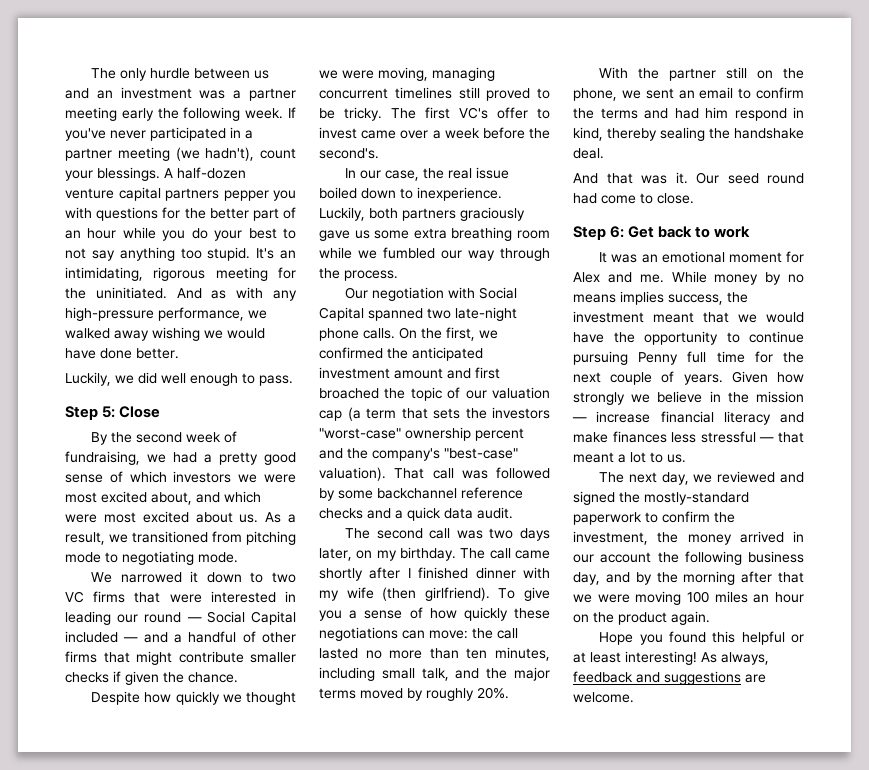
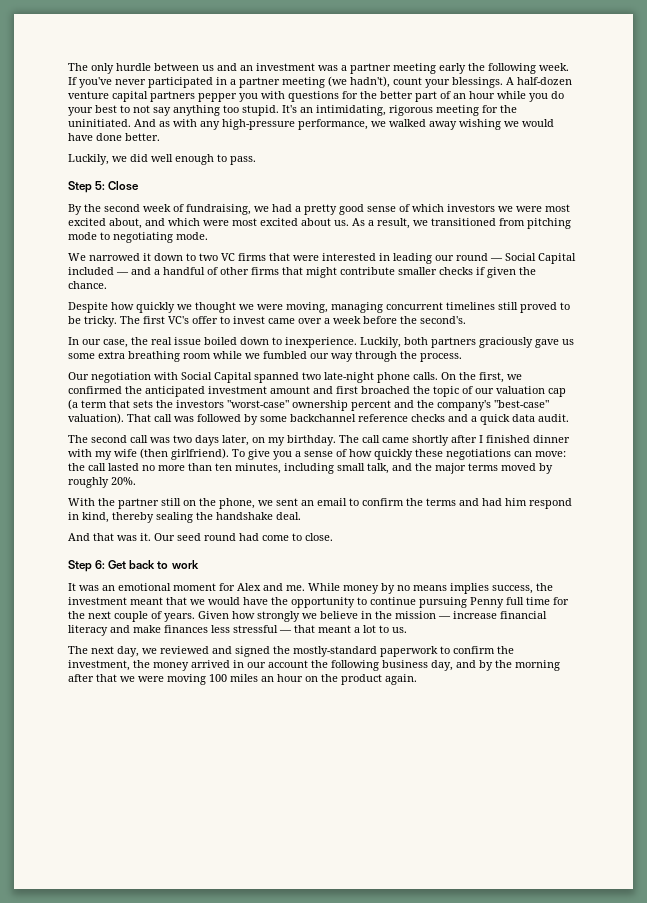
- Hope you found this helpful or at least interesting! As always, feedback and suggestions are welcome.

